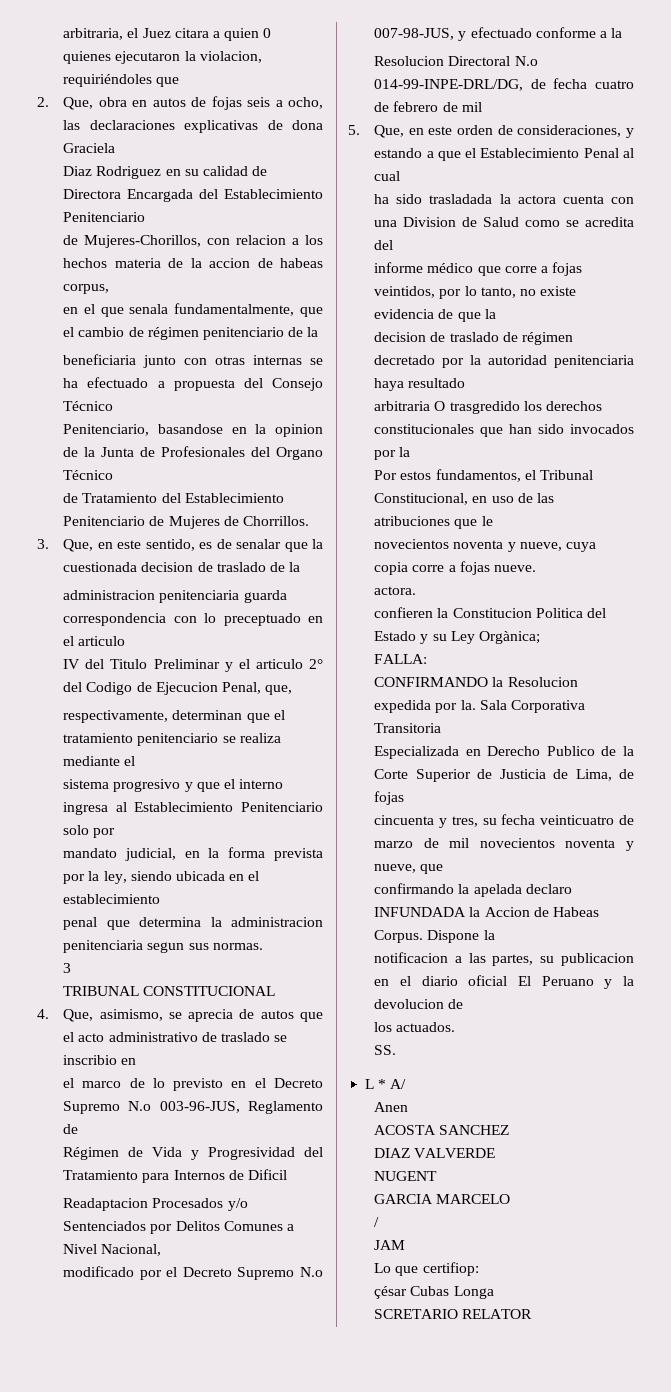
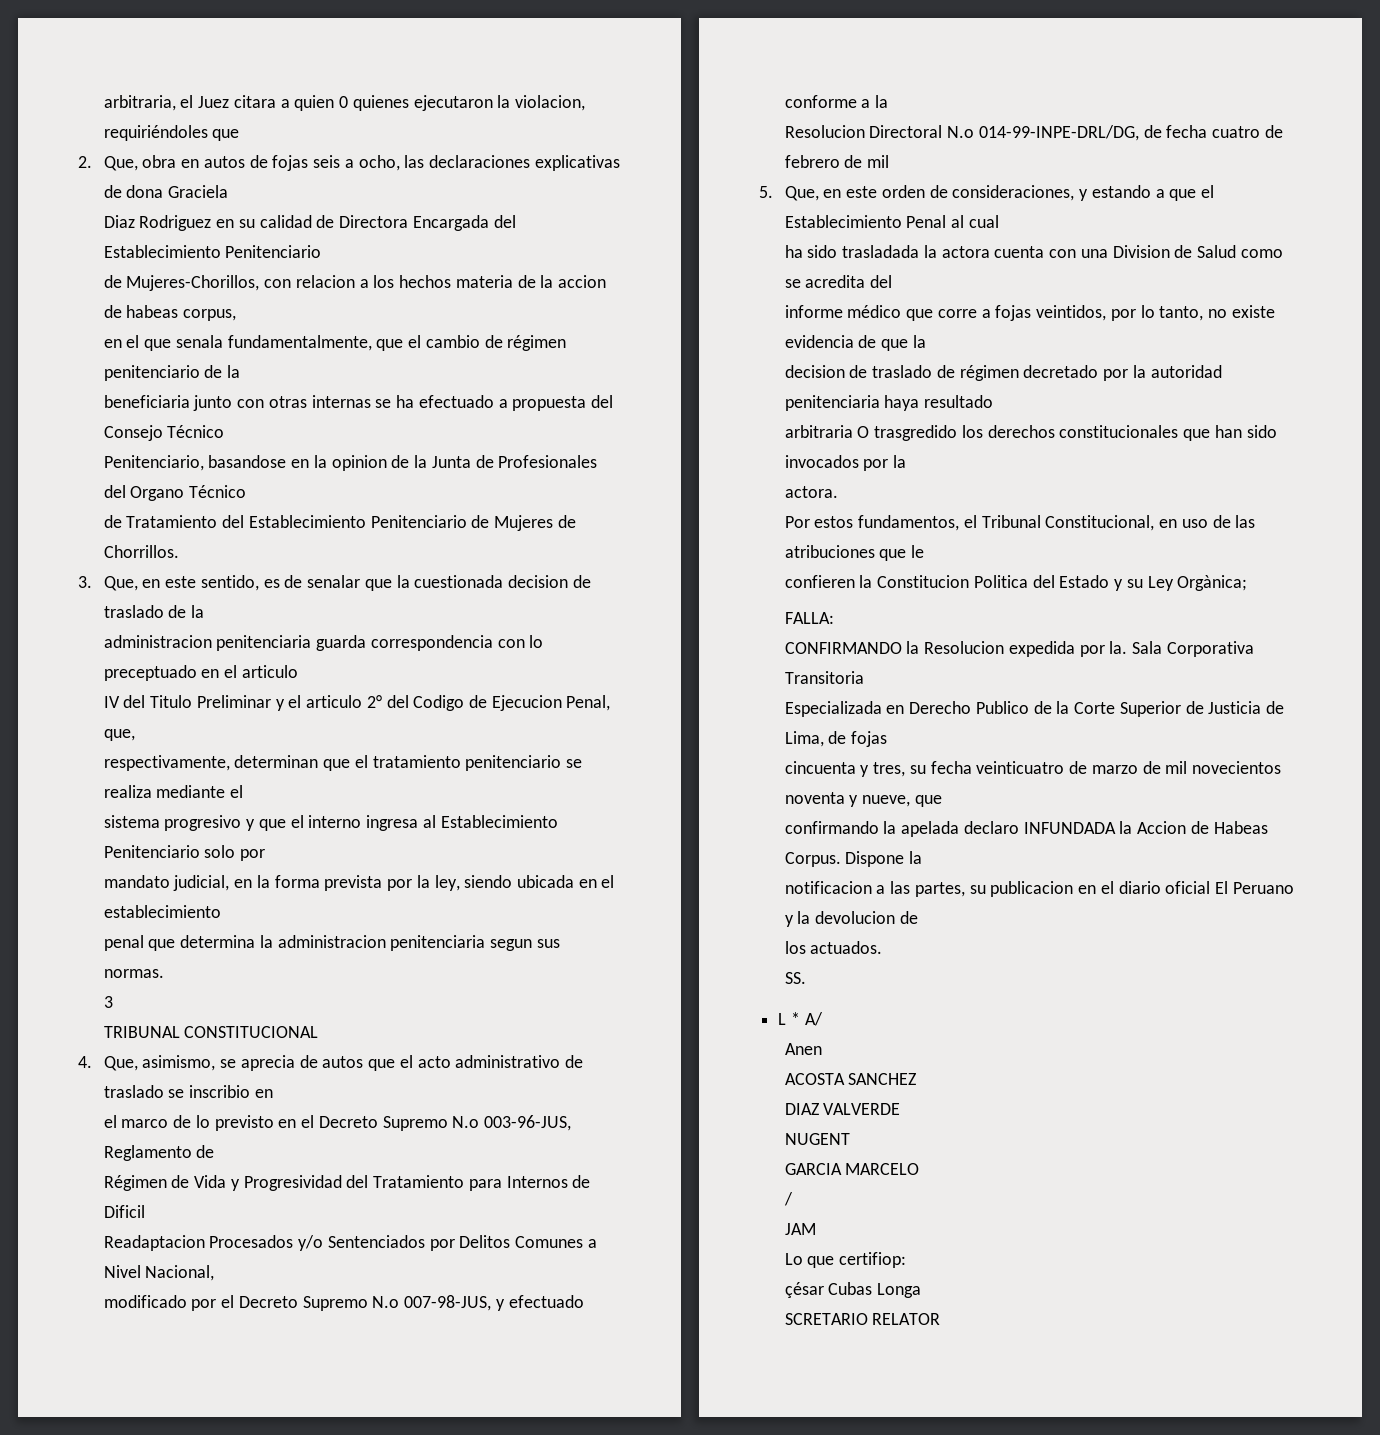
+ actora.
- novecientos noventa y nueve, cuya copia corre a fojas nueve.
- actora.

